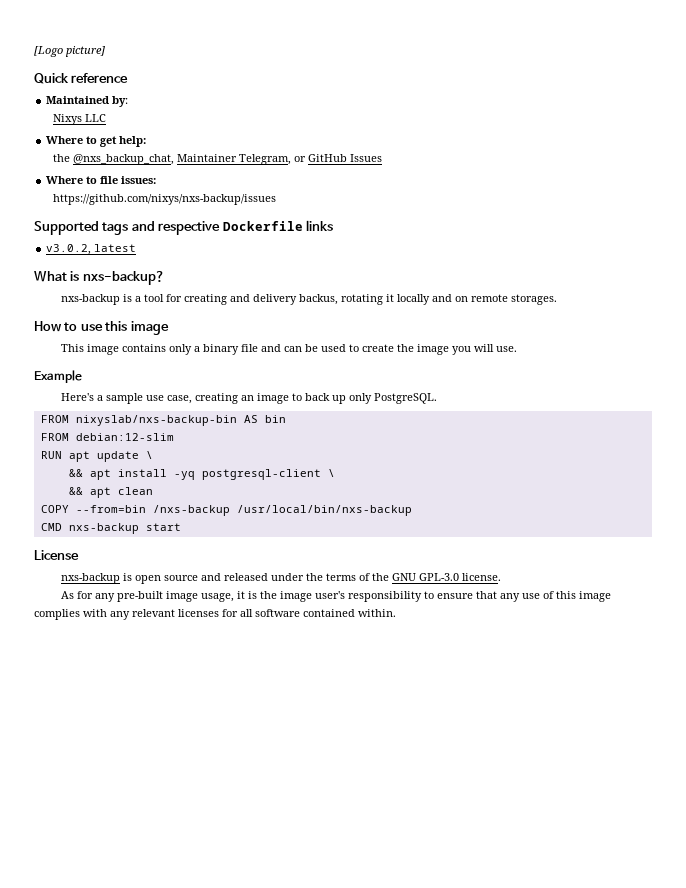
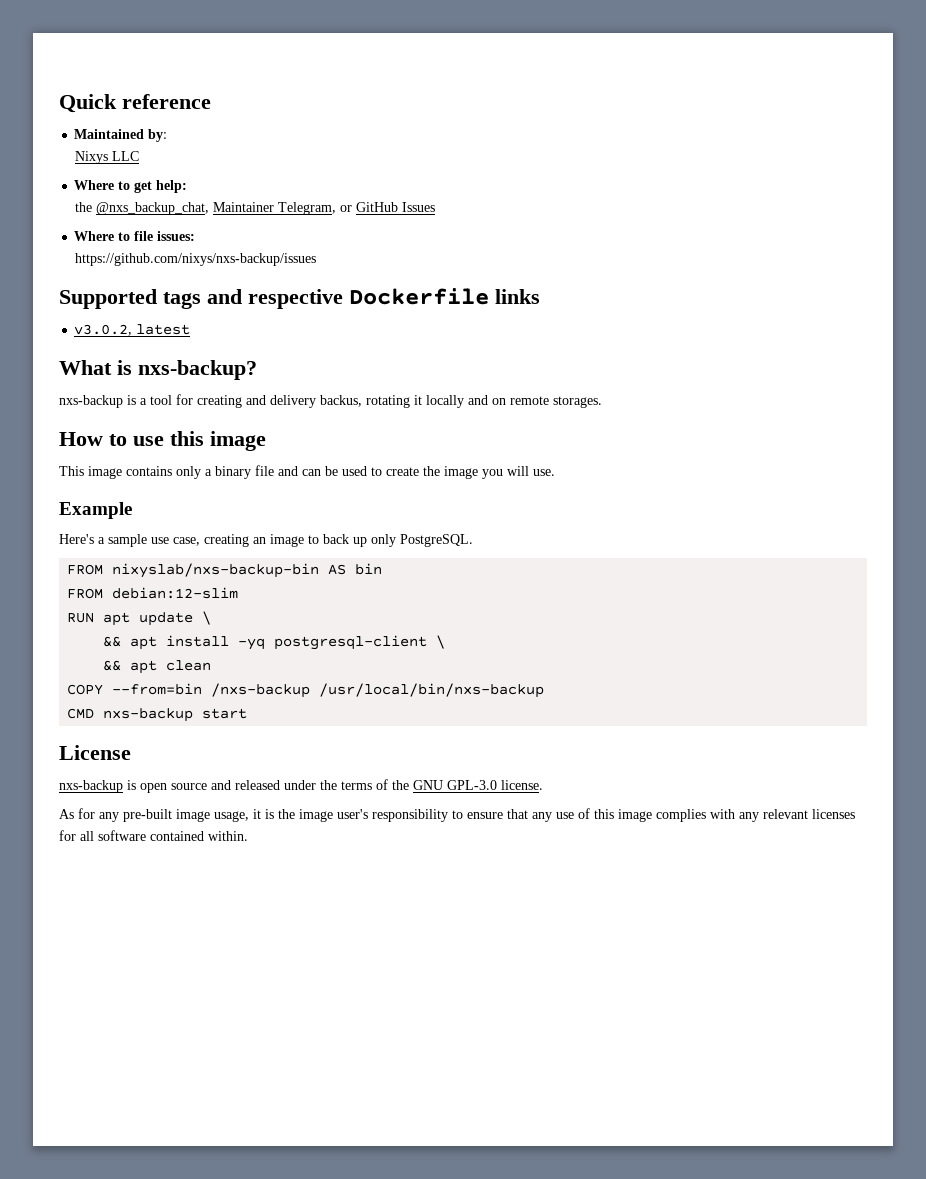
- [Logo picture]

